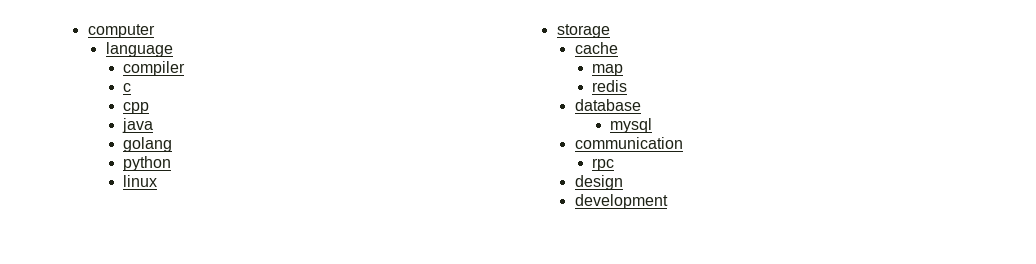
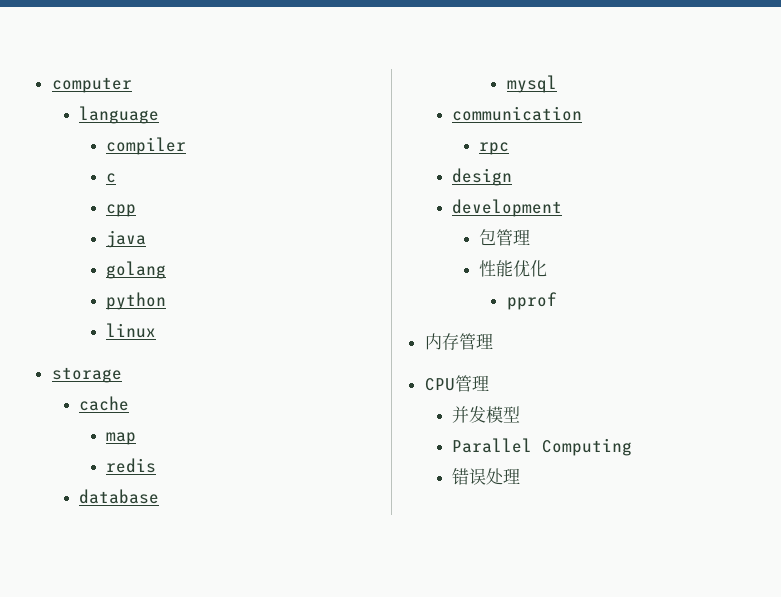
+ 包管理
+ 性能优化
+ pprof
+ 内存管理
+ CPU管理
+ 并发模型
+ Parallel Computing
+ 错误处理

